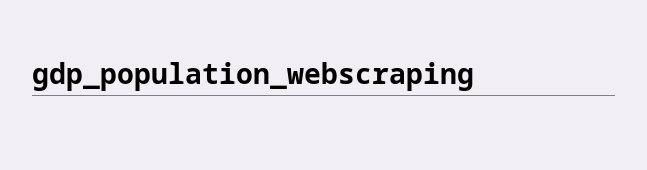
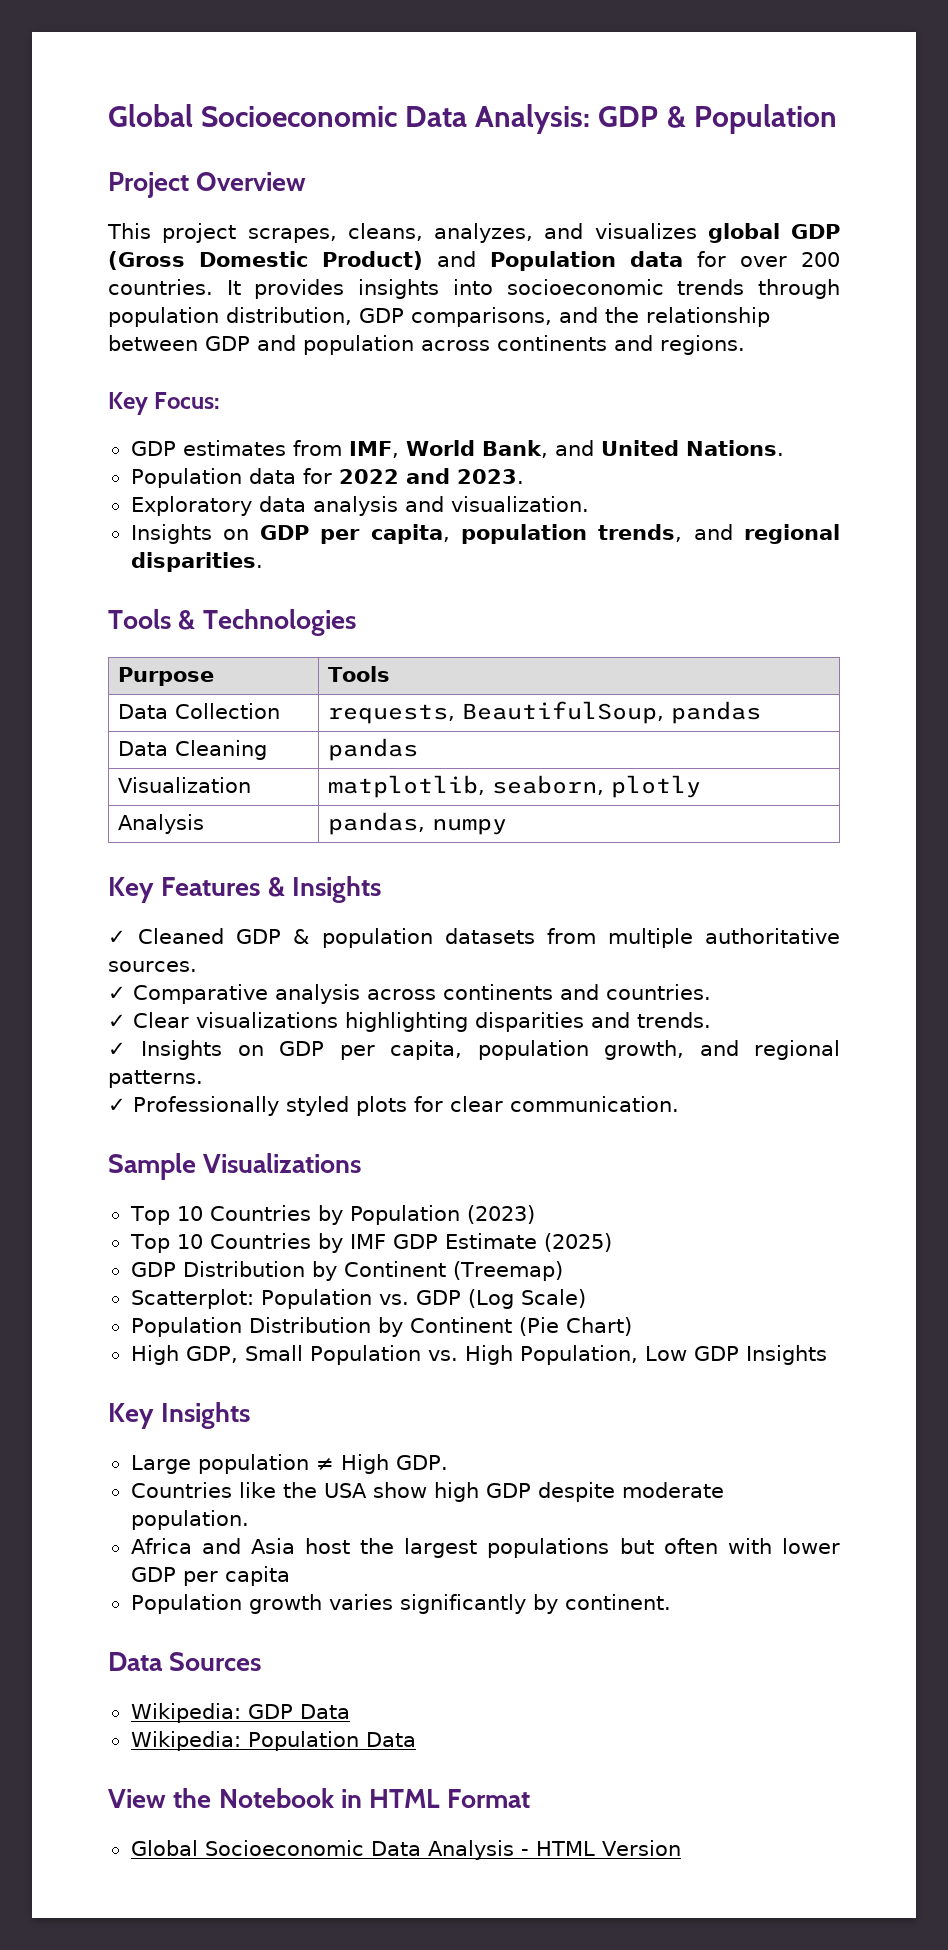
- gdp_population_webscraping
+ Global Socioeconomic Data Analysis: GDP & Population
+ Project Overview
+ This project scrapes, cleans, analyzes, and visualizes global GDP (Gross Domestic Product) and Population data for over 200 countries. It provides insights into socioeconomic trends through population distribution, GDP comparisons, and the relationship between GDP and population across continents and regions.
+ Key Focus:
+ GDP estimates from IMF, World Bank, and United Nations.
+ Population data for 2022 and 2023.
+ Exploratory data analysis and visualization.
+ Insights on GDP per capita, population trends, and regional disparities.
+ Tools & Technologies
+ Purpose | Tools
+ Data Collection | requests, BeautifulSoup, pandas
+ Data Cleaning | pandas
+ Visualization | matplotlib, seaborn, plotly
+ Analysis | pandas, numpy
+ Key Features & Insights
+ ✓ Cleaned GDP & population datasets from multiple authoritative sources.
+ ✓ Comparative analysis across continents and countries.
+ ✓ Clear visualizations highlighting disparities and trends.
+ ✓ Insights on GDP per capita, population growth, and regional patterns.
+ ✓ Professionally styled plots for clear communication.
+ Sample Visualizations
+ Top 10 Countries by Population (2023)
+ Top 10 Countries by IMF GDP Estimate (2025)
+ GDP Distribution by Continent (Treemap)
+ Scatterplot: Population vs. GDP (Log Scale)
+ Population Distribution by Continent (Pie Chart)
+ High GDP, Small Population vs. High Population, Low GDP Insights
+ Key Insights
+ Large population ≠ High GDP.
+ Countries like the USA show high GDP despite moderate population.
+ Africa and Asia host the largest populations but often with lower GDP per capita
+ Population growth varies significantly by continent.
+ Data Sources
+ Wikipedia: GDP Data
+ Wikipedia: Population Data
+ View the Notebook in HTML Format
+ Global Socioeconomic Data Analysis - HTML Version

